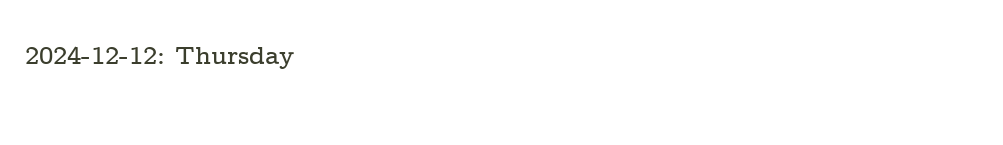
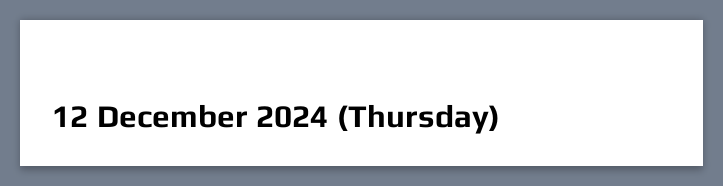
- 2024-12-12: Thursday
+ 12 December 2024 (Thursday)

